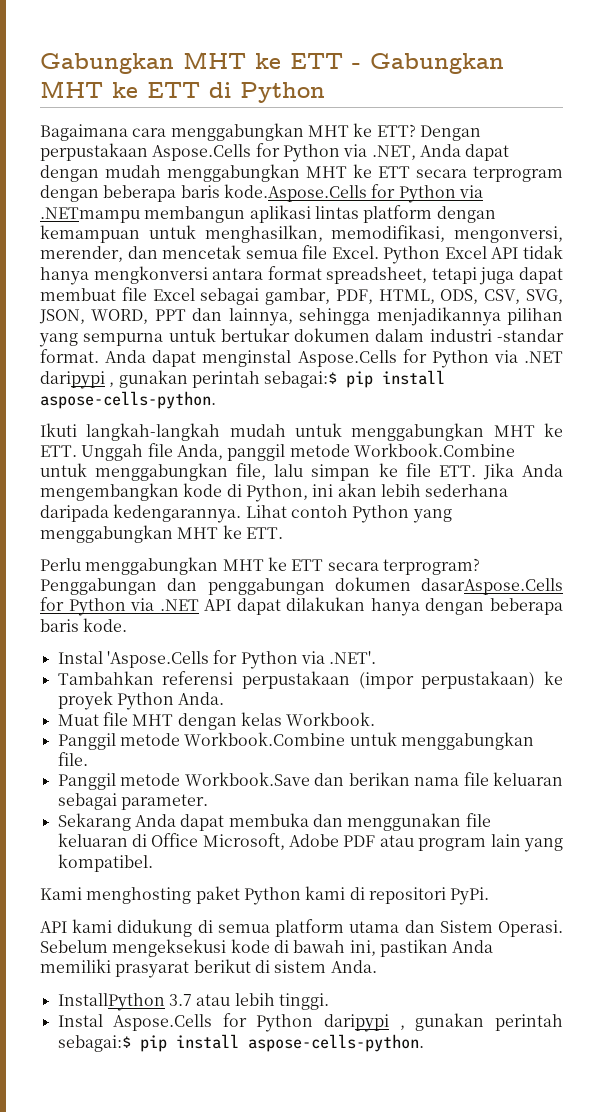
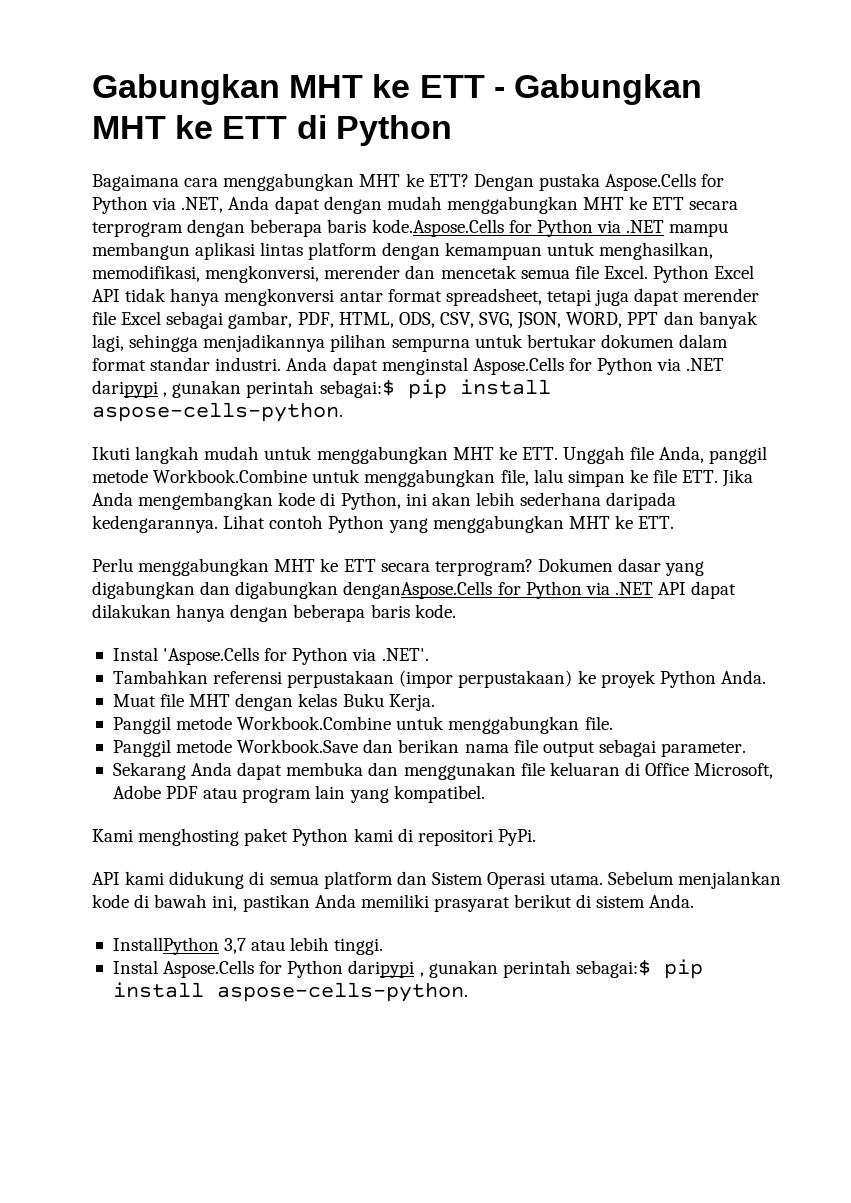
- Dengan perpustakaan Aspose.Cells for Python via .NET, Anda dapat dengan mudah menggabungkan MHT ke ETT secara terprogram dengan beberapa baris kode.Aspose.Cells for Python via .NETmampu membangun aplikasi lintas platform dengan kemampuan untuk menghasilkan, memodifikasi, mengonversi, merender, dan mencetak semua file Excel.
+ Dengan pustaka Aspose.Cells for Python via .NET, Anda dapat dengan mudah menggabungkan MHT ke ETT secara terprogram dengan beberapa baris kode.Aspose.Cells for Python via .NET mampu membangun aplikasi lintas platform dengan kemampuan untuk menghasilkan, memodifikasi, mengkonversi, merender dan mencetak semua file Excel.
- Python Excel API tidak hanya mengkonversi antara format spreadsheet, tetapi juga dapat membuat file Excel sebagai gambar, PDF, HTML, ODS, CSV, SVG, JSON, WORD, PPT dan lainnya, sehingga menjadikannya pilihan yang sempurna untuk bertukar dokumen dalam industri -standar format.
+ Python Excel API tidak hanya mengkonversi antar format spreadsheet, tetapi juga dapat merender file Excel sebagai gambar, PDF, HTML, ODS, CSV, SVG, JSON, WORD, PPT dan banyak lagi, sehingga menjadikannya pilihan sempurna untuk bertukar dokumen dalam format standar industri.
- Ikuti langkah-langkah mudah untuk menggabungkan MHT ke ETT. Unggah file Anda, panggil metode Workbook.Combine untuk menggabungkan file, lalu simpan ke file ETT. Jika Anda mengembangkan kode di Python, ini akan lebih sederhana daripada kedengarannya.
+ Ikuti langkah mudah untuk menggabungkan MHT ke ETT. Unggah file Anda, panggil metode Workbook.Combine untuk menggabungkan file, lalu simpan ke file ETT. Jika Anda mengembangkan kode di Python, ini akan lebih sederhana daripada kedengarannya.
- Penggabungan dan penggabungan dokumen dasarAspose.Cells for Python via .NET API dapat dilakukan hanya dengan beberapa baris kode.
+ Dokumen dasar yang digabungkan dan digabungkan denganAspose.Cells for Python via .NET API dapat dilakukan hanya dengan beberapa baris kode.
- Muat file MHT dengan kelas Workbook.
+ Muat file MHT dengan kelas Buku Kerja.
- Panggil metode Workbook.Save dan berikan nama file keluaran sebagai parameter.
+ Panggil metode Workbook.Save dan berikan nama file output sebagai parameter.
- API kami didukung di semua platform utama dan Sistem Operasi. Sebelum mengeksekusi kode di bawah ini, pastikan Anda memiliki prasyarat berikut di sistem Anda.
+ API kami didukung di semua platform dan Sistem Operasi utama. Sebelum menjalankan kode di bawah ini, pastikan Anda memiliki prasyarat berikut di sistem Anda.
- InstallPython 3.7 atau lebih tinggi.
+ InstallPython 3,7 atau lebih tinggi.

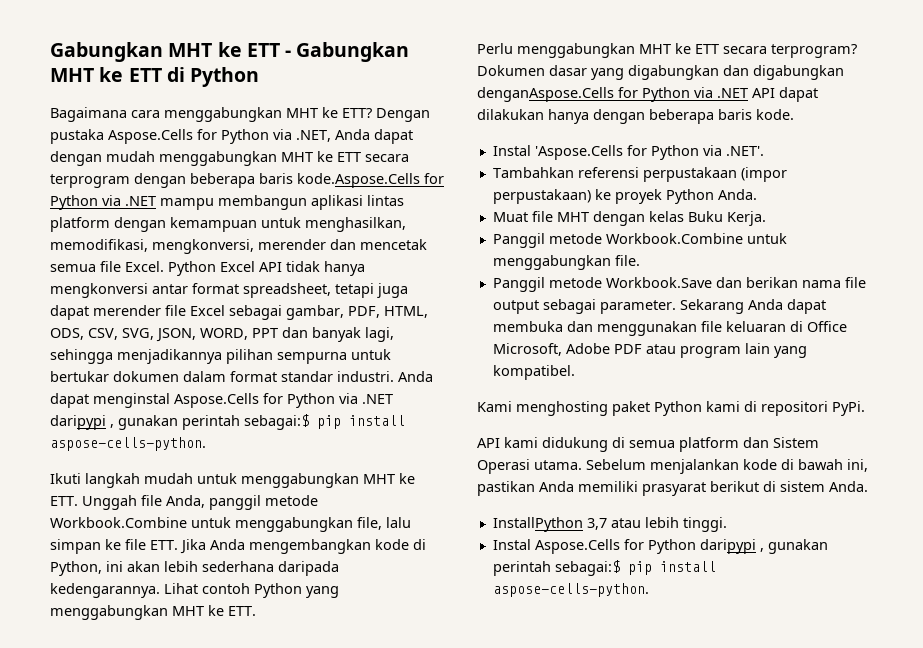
- Panggil metode Workbook.Save dan berikan nama file output sebagai parameter.
- Sekarang Anda dapat membuka dan menggunakan file keluaran di Office Microsoft, Adobe PDF atau program lain yang kompatibel.
+ Panggil metode Workbook.Save dan berikan nama file output sebagai parameter. Sekarang Anda dapat membuka dan menggunakan file keluaran di Office Microsoft, Adobe PDF atau program lain yang kompatibel.

